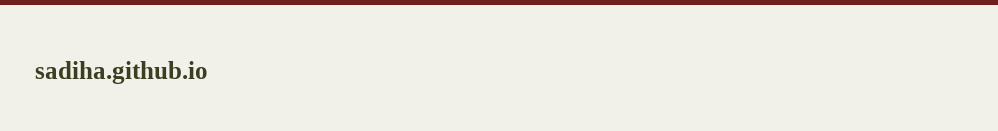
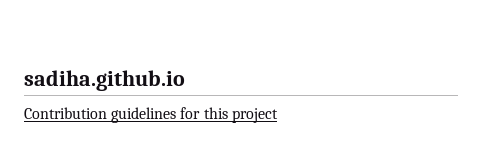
+ Contribution guidelines for this project

